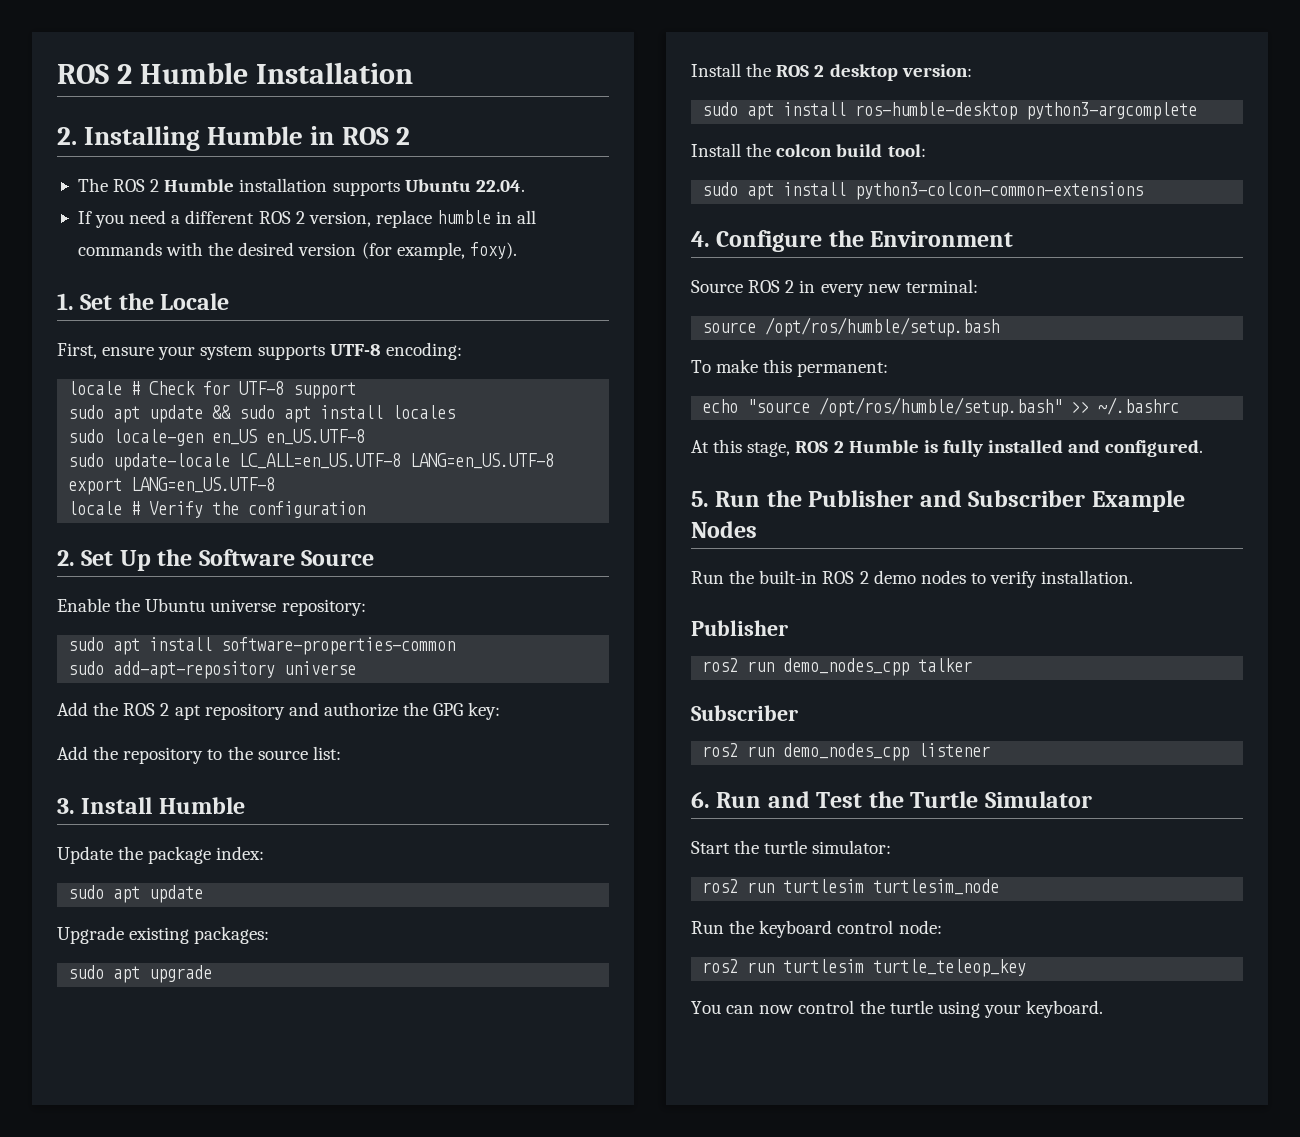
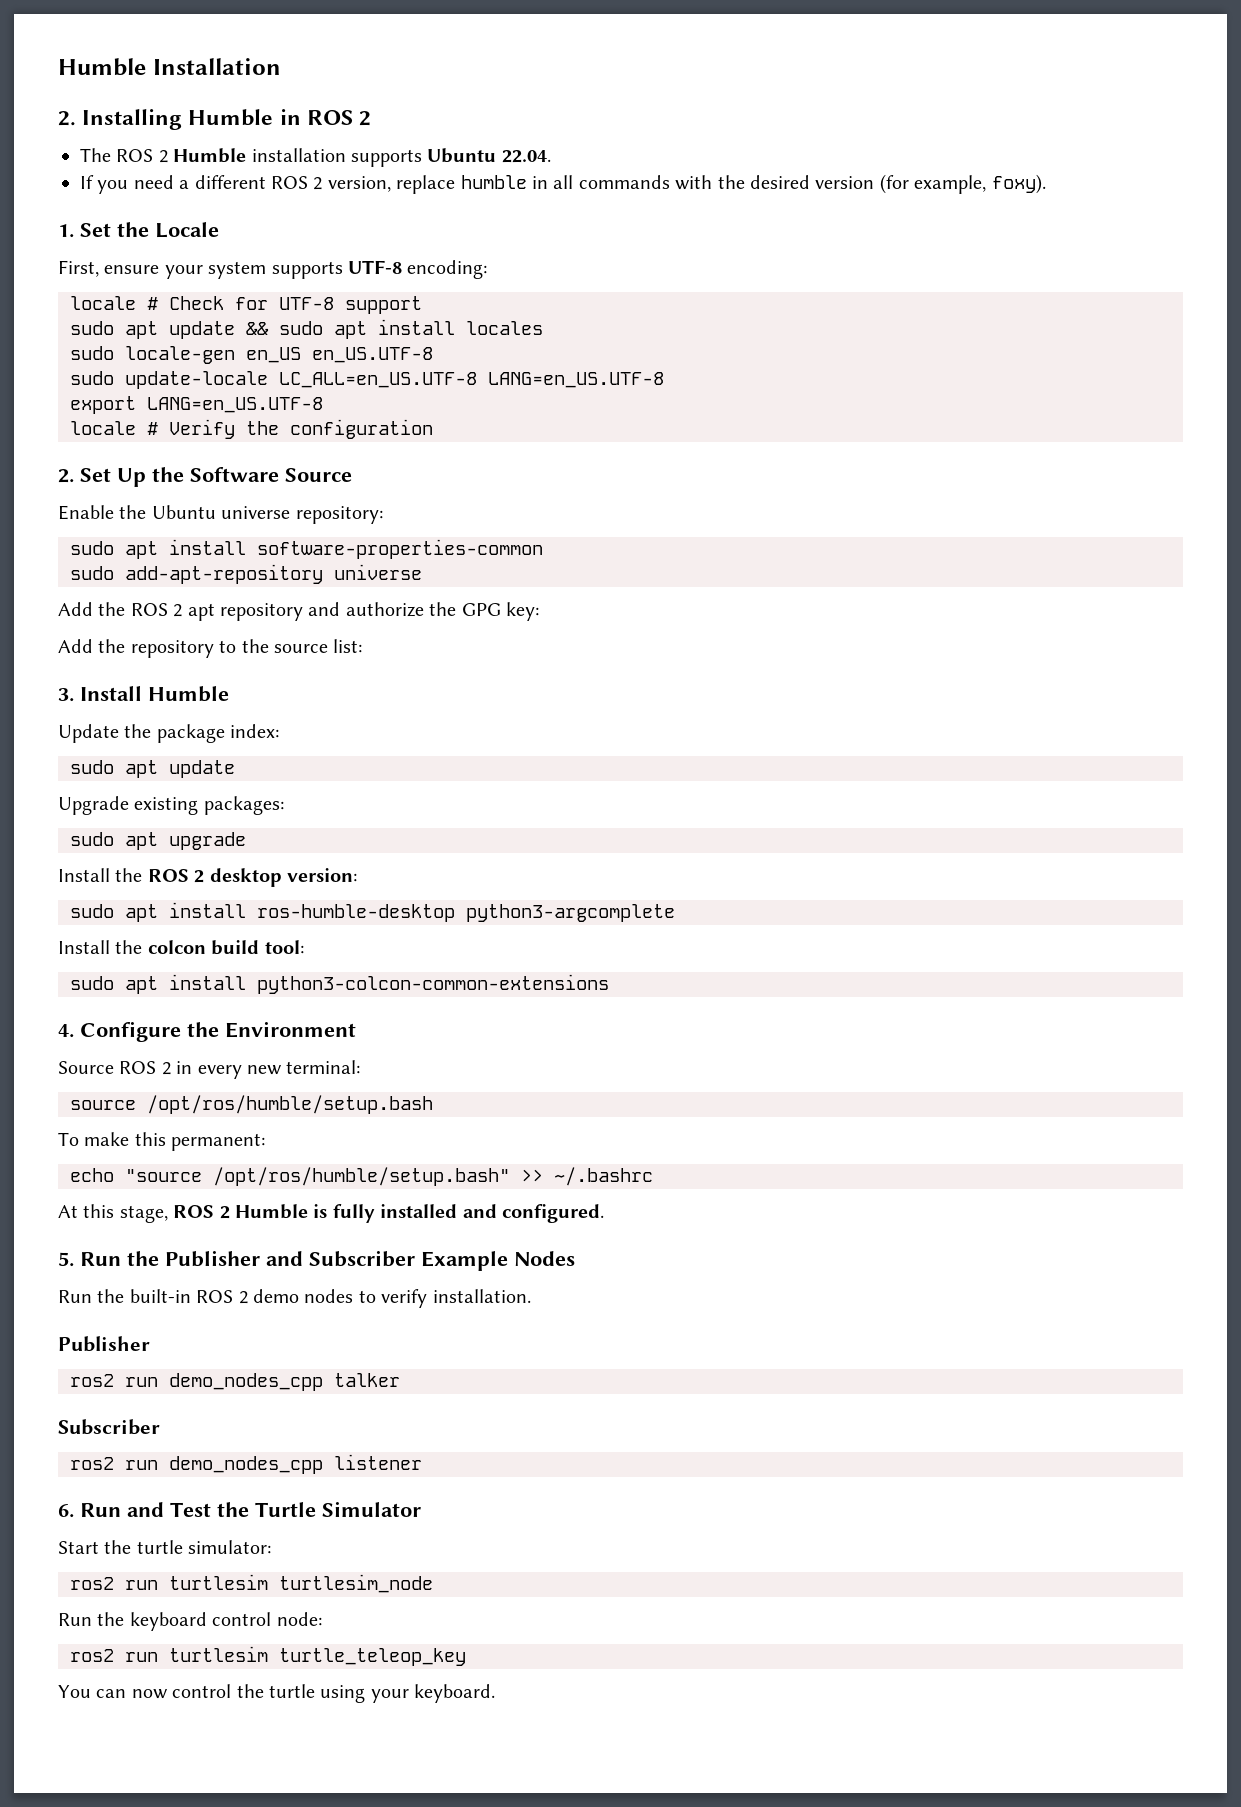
- ROS 2 Humble Installation
+ Humble Installation

